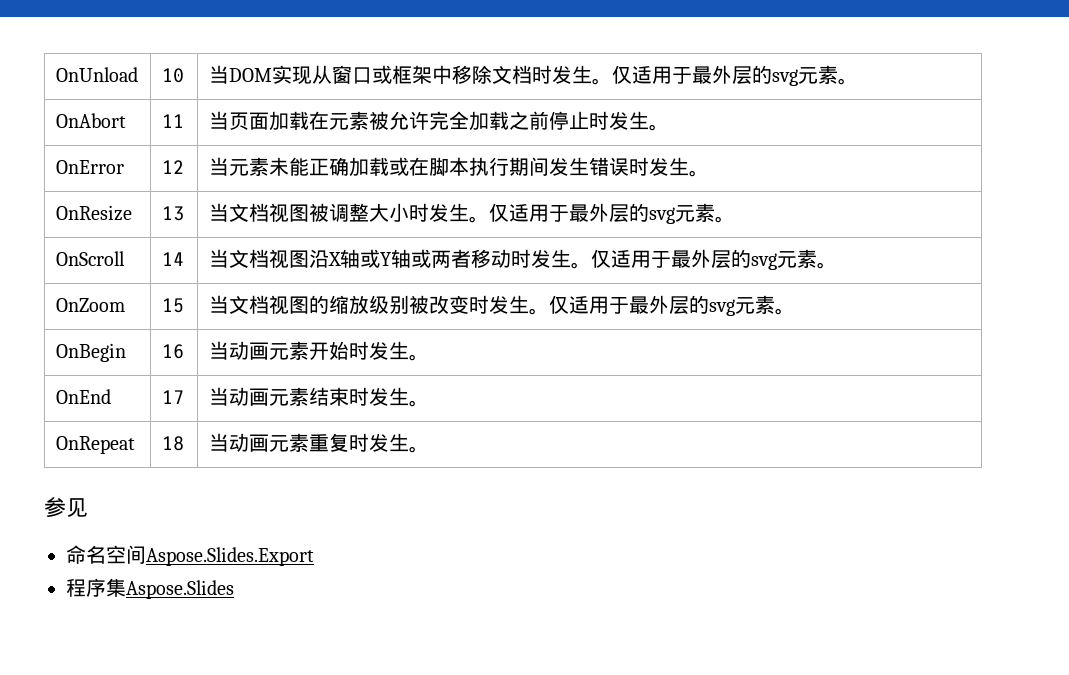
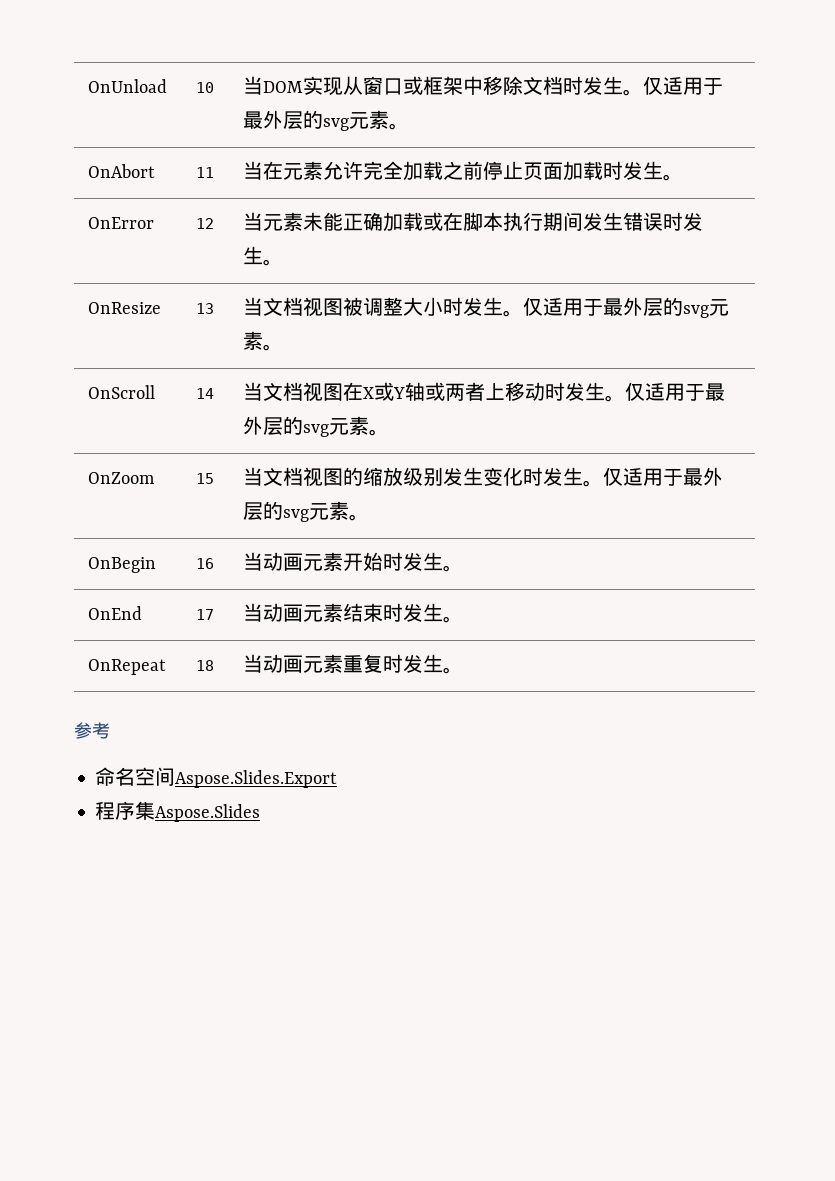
- OnAbort | 11 | 当页面加载在元素被允许完全加载之前停止时发生。
+ OnAbort | 11 | 当在元素允许完全加载之前停止页面加载时发生。
- OnScroll | 14 | 当文档视图沿X轴或Y轴或两者移动时发生。仅适用于最外层的svg元素。
+ OnScroll | 14 | 当文档视图在X或Y轴或两者上移动时发生。仅适用于最外层的svg元素。
- OnZoom | 15 | 当文档视图的缩放级别被改变时发生。仅适用于最外层的svg元素。
+ OnZoom | 15 | 当文档视图的缩放级别发生变化时发生。仅适用于最外层的svg元素。
- 参见
+ 参考

